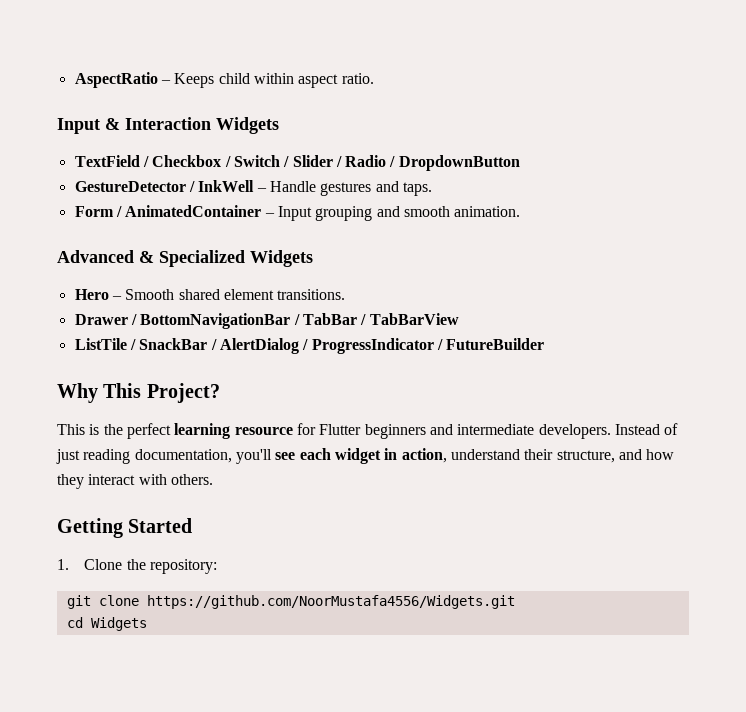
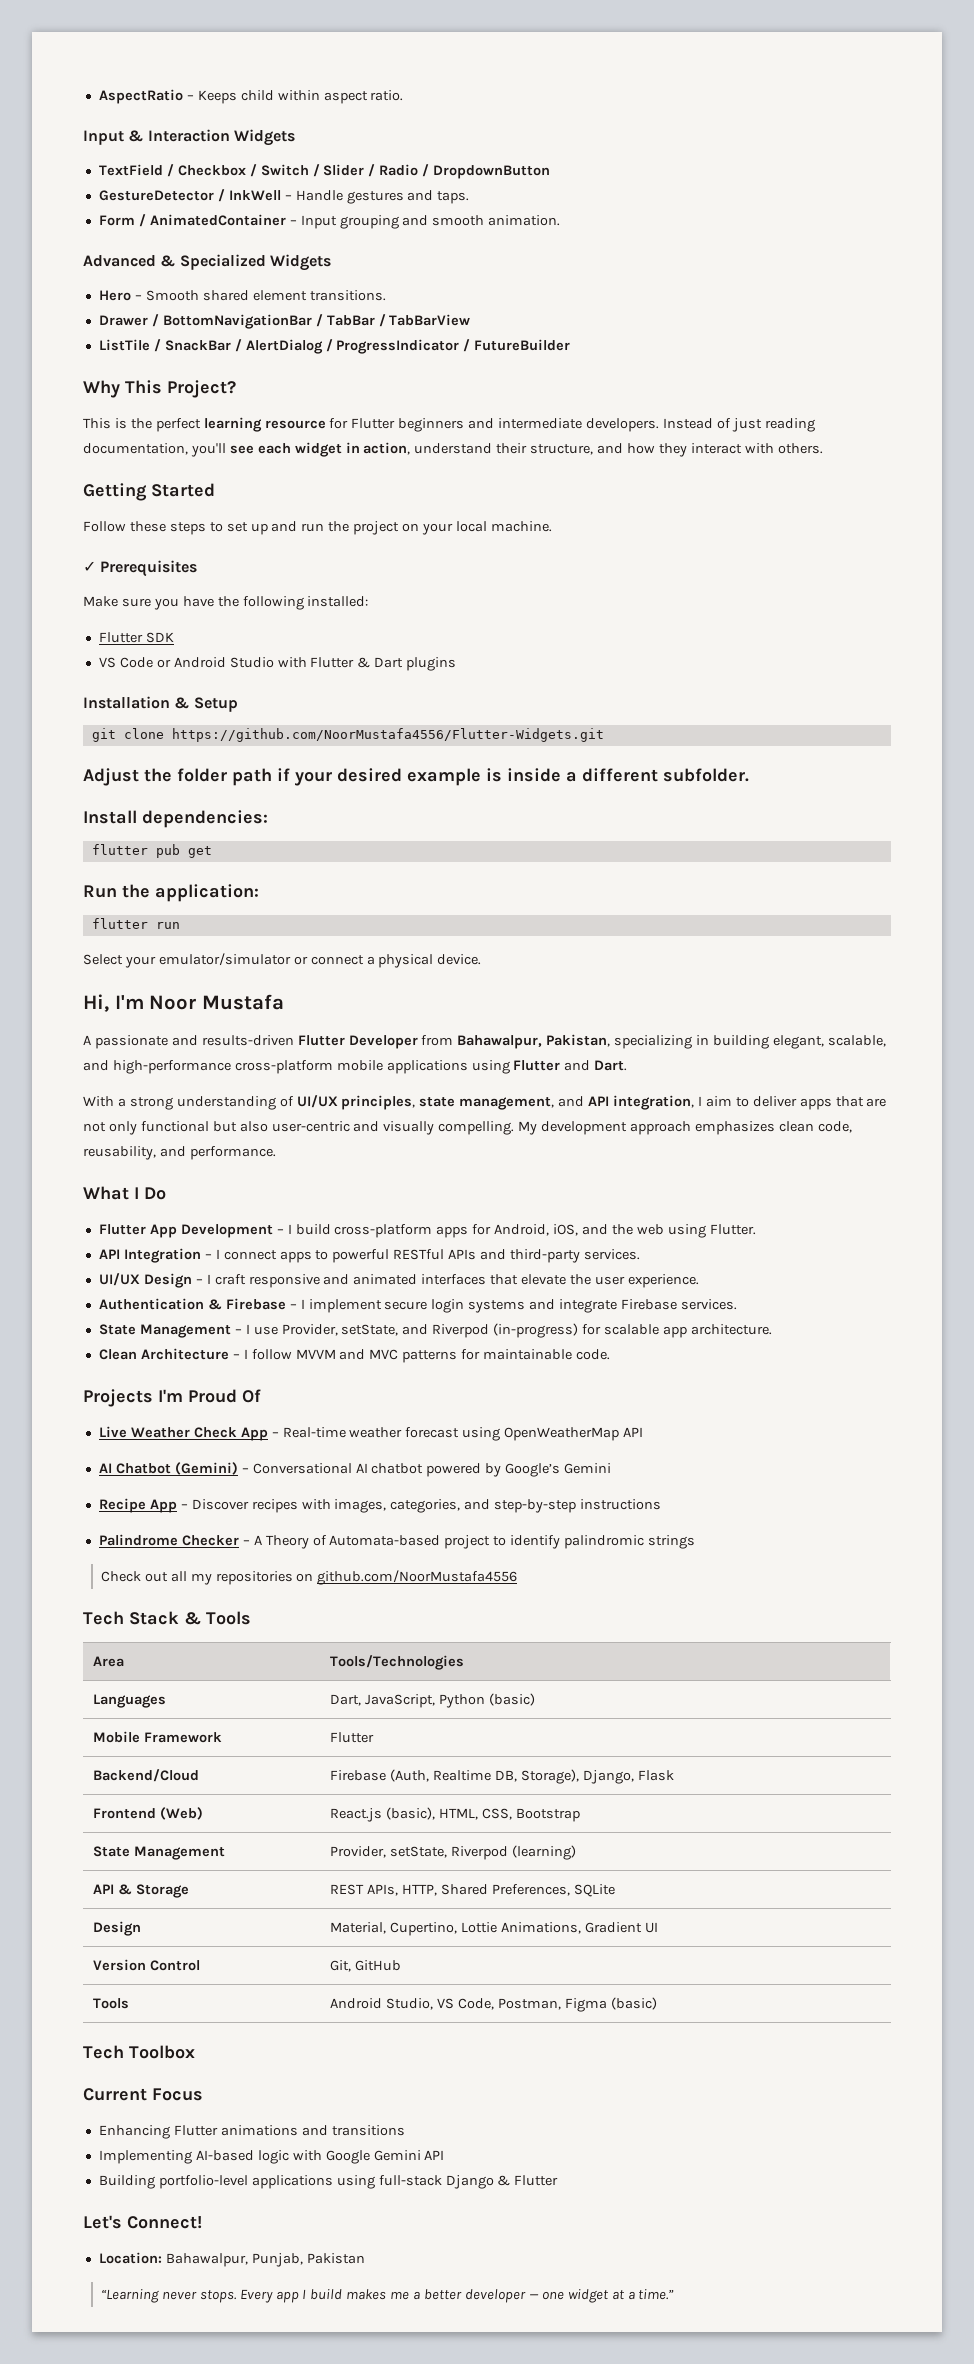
- 1. Clone the repository:
- git clone https://github.com/NoorMustafa4556/Widgets.git
- cd Widgets
+ Follow these steps to set up and run the project on your local machine.
+ ✓ Prerequisites
+ Make sure you have the following installed:
+ Flutter SDK
+ VS Code or Android Studio with Flutter & Dart plugins
+ Installation & Setup
+ git clone https://github.com/NoorMustafa4556/Flutter-Widgets.git
+ Adjust the folder path if your desired example is inside a different subfolder.
+ Install dependencies:
+ flutter pub get
+ Run the application:
+ flutter run
+ Select your emulator/simulator or connect a physical device.
+ Hi, I'm Noor Mustafa
+ A passionate and results-driven Flutter Developer from Bahawalpur, Pakistan, specializing in building elegant, scalable, and high-performance cross-platform mobile applications using Flutter and Dart.
+ With a strong understanding of UI/UX principles, state management, and API integration, I aim to deliver apps that are not only functional but also user-centric and visually compelling. My development approach emphasizes clean code, reusability, and performance.
+ What I Do
+ Flutter App Development – I build cross-platform apps for Android, iOS, and the web using Flutter.
+ API Integration – I connect apps to powerful RESTful APIs and third-party services.
+ UI/UX Design – I craft responsive and animated interfaces that elevate the user experience.
+ Authentication & Firebase – I implement secure login systems and integrate Firebase services.
+ State Management – I use Provider, setState, and Riverpod (in-progress) for scalable app architecture.
+ Clean Architecture – I follow MVVM and MVC patterns for maintainable code.
+ Projects I'm Proud Of
+ Live Weather Check App – Real-time weather forecast using OpenWeatherMap API
+ AI Chatbot (Gemini) – Conversational AI chatbot powered by Google’s Gemini
+ Recipe App – Discover recipes with images, categories, and step-by-step instructions
+ Palindrome Checker – A Theory of Automata-based project to identify palindromic strings
+ Check out all my repositories on github.com/NoorMustafa4556
+ Tech Stack & Tools
+ Area | Tools/Technologies
+ Languages | Dart, JavaScript, Python (basic)
+ Mobile Framework | Flutter
+ Backend/Cloud | Firebase (Auth, Realtime DB, Storage), Django, Flask
+ Frontend (Web) | React.js (basic), HTML, CSS, Bootstrap
+ State Management | Provider, setState, Riverpod (learning)
+ API & Storage | REST APIs, HTTP, Shared Preferences, SQLite
+ Design | Material, Cupertino, Lottie Animations, Gradient UI
+ Version Control | Git, GitHub
+ Tools | Android Studio, VS Code, Postman, Figma (basic)
+ Tech Toolbox
+ Current Focus
+ Enhancing Flutter animations and transitions
+ Implementing AI-based logic with Google Gemini API
+ Building portfolio-level applications using full-stack Django & Flutter
+ Let's Connect!
+ Location: Bahawalpur, Punjab, Pakistan
+ “Learning never stops. Every app I build makes me a better developer — one widget at a time.”

